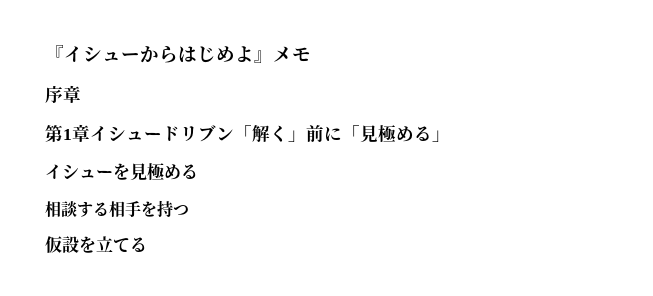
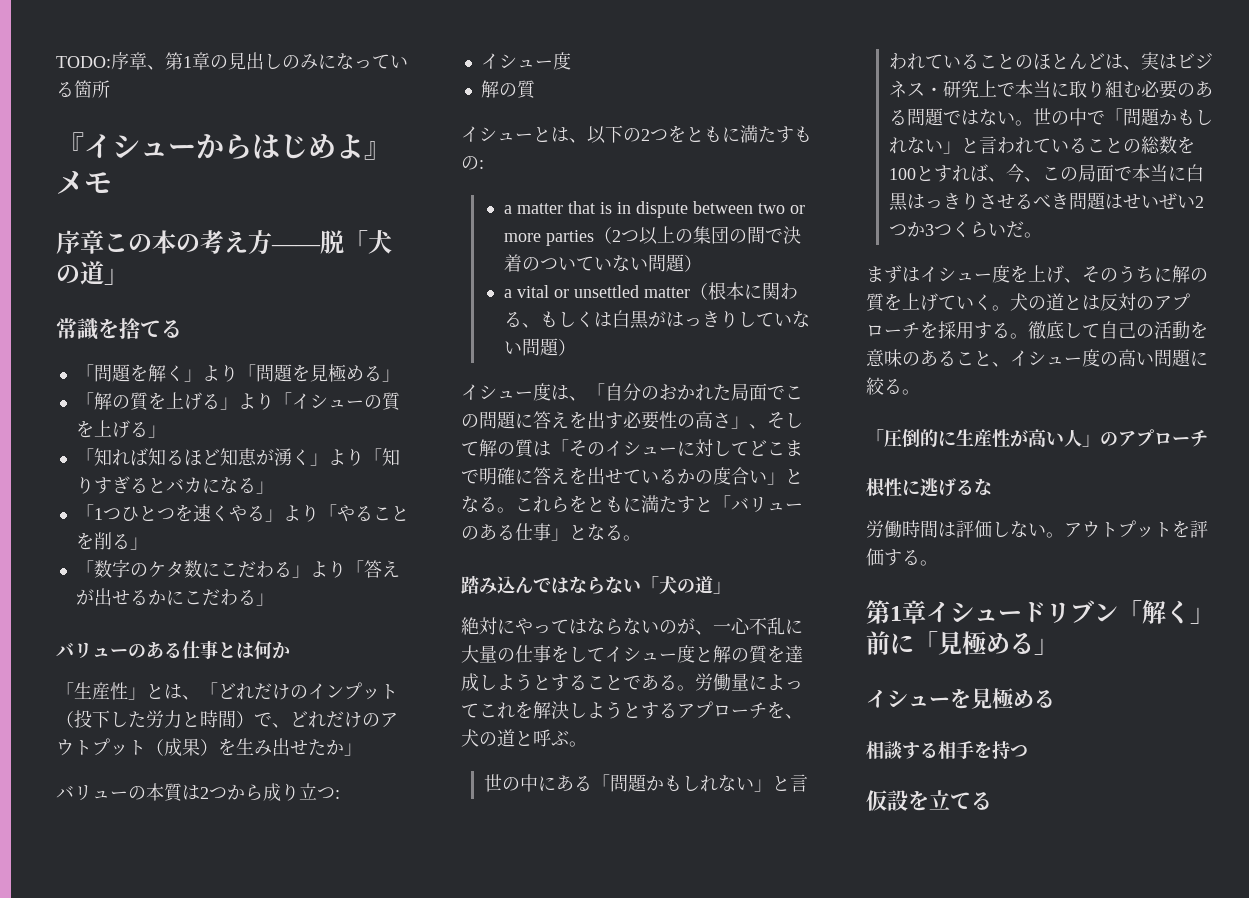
+ TODO:序章、第1章の見出しのみになっている箇所
- 序章
+ 序章この本の考え方――脱「犬の道」
+ 常識を捨てる
+ 「問題を解く」より「問題を見極める」
+ 「解の質を上げる」より「イシューの質を上げる」
+ 「知れば知るほど知恵が湧く」より「知りすぎるとバカになる」
+ 「1つひとつを速くやる」より「やることを削る」
+ 「数字のケタ数にこだわる」より「答えが出せるかにこだわる」
+ バリューのある仕事とは何か
+ 「生産性」とは、「どれだけのインプット（投下した労力と時間）で、どれだけのアウトプット（成果）を生み出せたか」
+ バリューの本質は2つから成り立つ:
+ イシュー度
+ 解の質
+ イシューとは、以下の2つをともに満たすもの:
+ a matter that is in dispute between two or more parties（2つ以上の集団の間で決着のついていない問題）
+ a vital or unsettled matter（根本に関わる、もしくは白黒がはっきりしていない問題）
+ イシュー度は、「自分のおかれた局面でこの問題に答えを出す必要性の高さ」、そして解の質は「そのイシューに対してどこまで明確に答えを出せているかの度合い」となる。これらをともに満たすと「バリューのある仕事」となる。
+ 踏み込んではならない「犬の道」
+ 絶対にやってはならないのが、一心不乱に大量の仕事をしてイシュー度と解の質を達成しようとすることである。労働量によってこれを解決しようとするアプローチを、犬の道と呼ぶ。
+ 世の中にある「問題かもしれない」と言われていることのほとんどは、実はビジネス・研究上で本当に取り組む必要のある問題ではない。世の中で「問題かもしれない」と言われていることの総数を100とすれば、今、この局面で本当に白黒はっきりさせるべき問題はせいぜい2つか3つくらいだ。
+ まずはイシュー度を上げ、そのうちに解の質を上げていく。犬の道とは反対のアプローチを採用する。徹底して自己の活動を意味のあること、イシュー度の高い問題に絞る。
+ 「圧倒的に生産性が高い人」のアプローチ
+ 根性に逃げるな
+ 労働時間は評価しない。アウトプットを評価する。

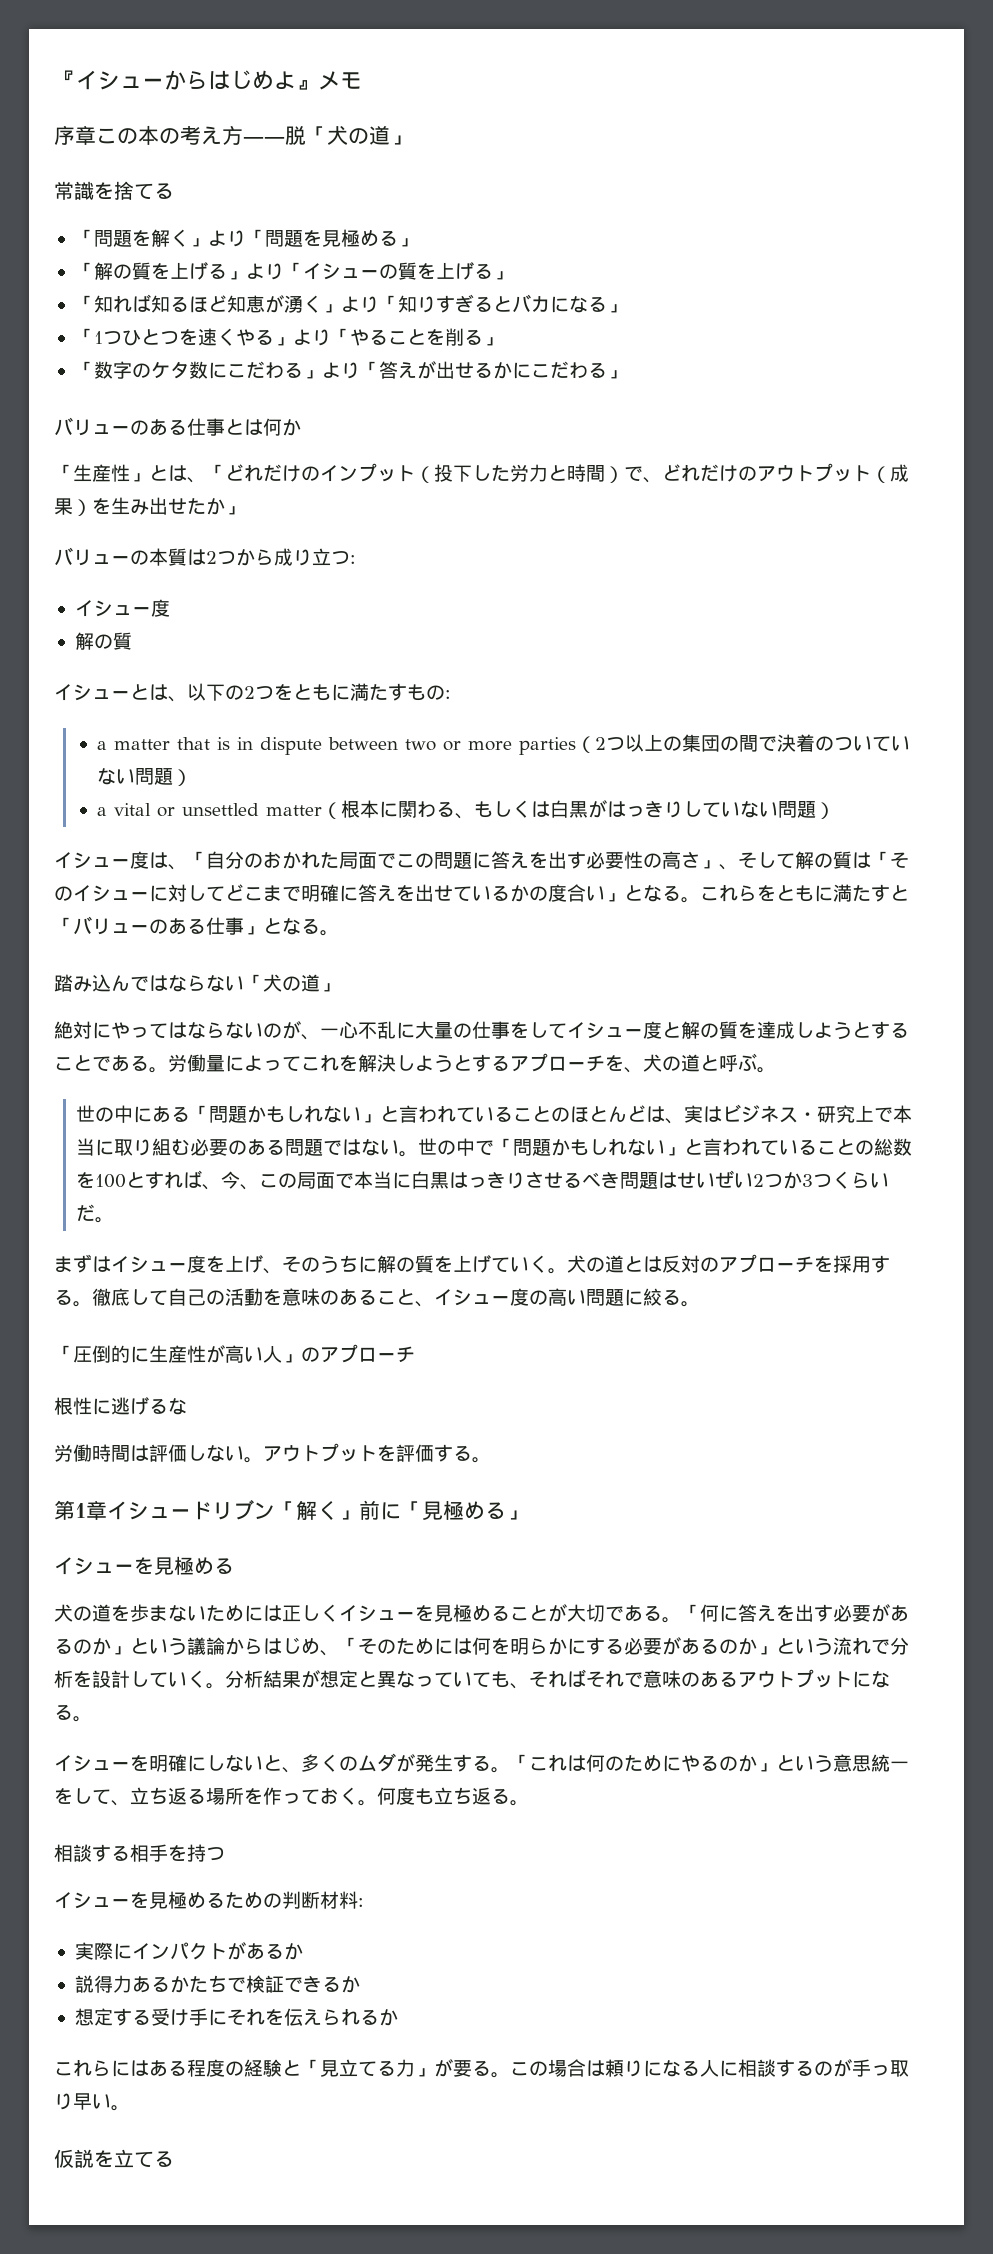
- TODO:序章、第1章の見出しのみになっている箇所
+ 犬の道を歩まないためには正しくイシューを見極めることが大切である。「何に答えを出す必要があるのか」という議論からはじめ、「そのためには何を明らかにする必要があるのか」という流れで分析を設計していく。分析結果が想定と異なっていても、そればそれで意味のあるアウトプットになる。
+ イシューを明確にしないと、多くのムダが発生する。「これは何のためにやるのか」という意思統一をして、立ち返る場所を作っておく。何度も立ち返る。
+ イシューを見極めるための判断材料:
+ 実際にインパクトがあるか
+ 説得力あるかたちで検証できるか
+ 想定する受け手にそれを伝えられるか
+ これらにはある程度の経験と「見立てる力」が要る。この場合は頼りになる人に相談するのが手っ取り早い。
- 仮設を立てる
+ 仮説を立てる

